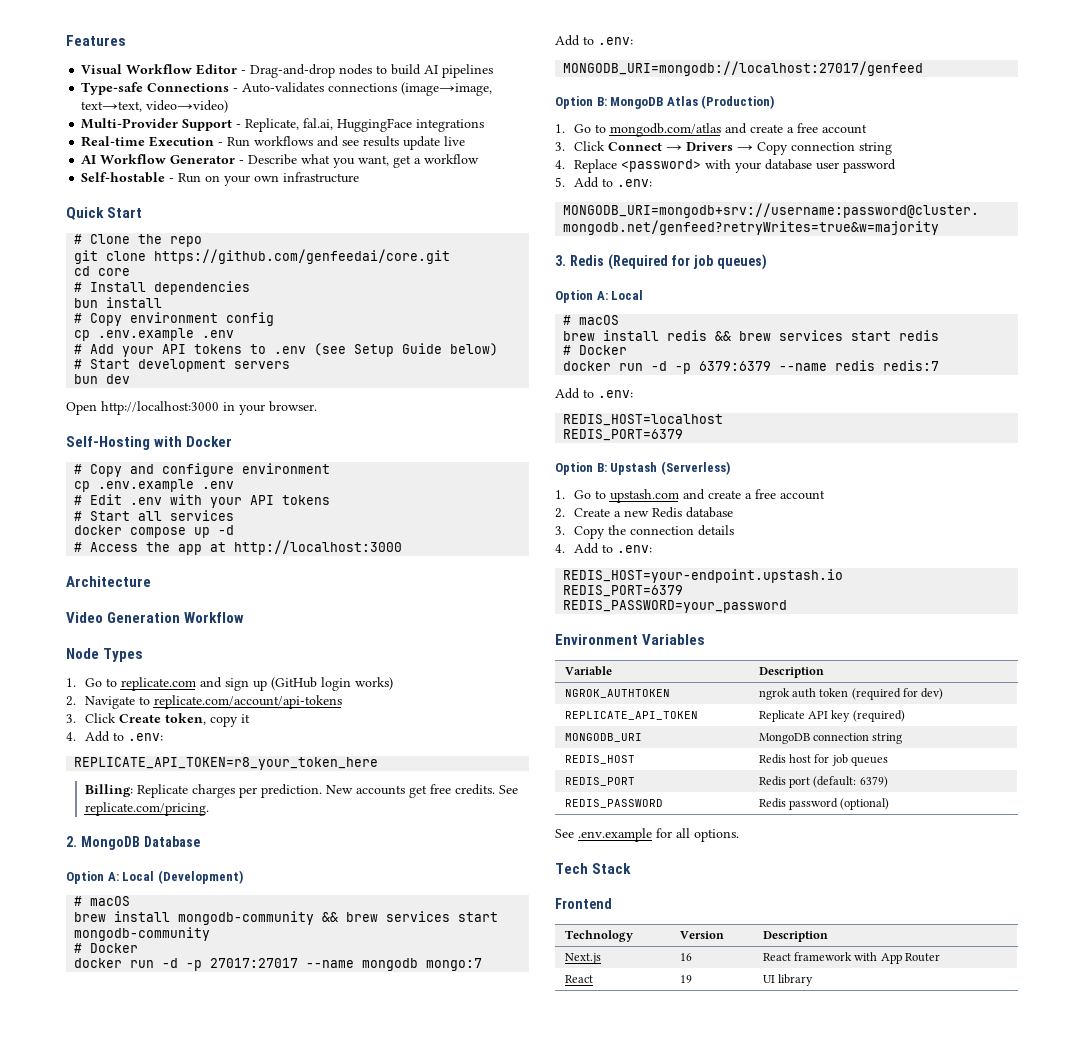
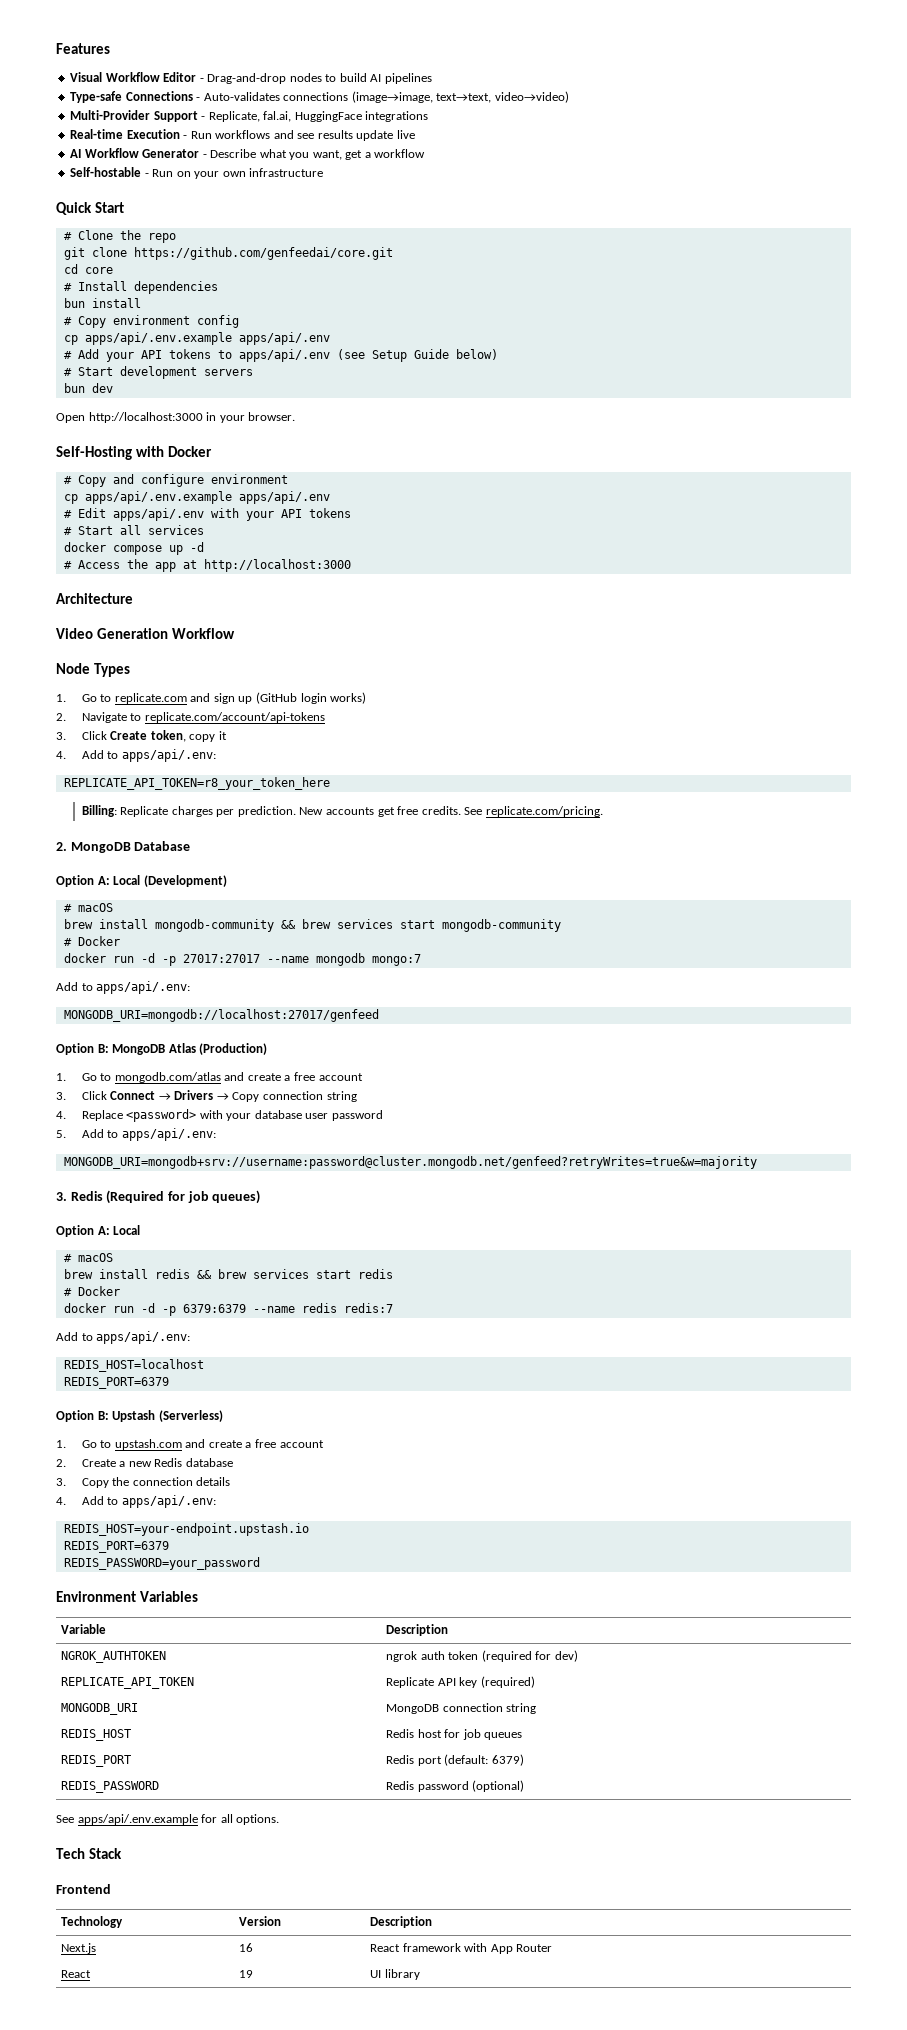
  # Copy environment config
- cp .env.example .env
+ cp apps/api/.env.example apps/api/.env
- # Add your API tokens to .env (see Setup Guide below)
+ # Add your API tokens to apps/api/.env (see Setup Guide below)
  # Copy and configure environment
- cp .env.example .env
+ cp apps/api/.env.example apps/api/.env
- # Edit .env with your API tokens
+ # Edit apps/api/.env with your API tokens
  3. Click Create token, copy it
- 4. Add to .env:
+ 4. Add to apps/api/.env:
  docker run -d -p 27017:27017 --name mongodb mongo:7
- Add to .env:
+ Add to apps/api/.env:
- 5. Add to .env:
+ 5. Add to apps/api/.env:
  docker run -d -p 6379:6379 --name redis redis:7
- Add to .env:
+ Add to apps/api/.env:
  3. Copy the connection details
- 4. Add to .env:
+ 4. Add to apps/api/.env:
- See .env.example for all options.
+ See apps/api/.env.example for all options.

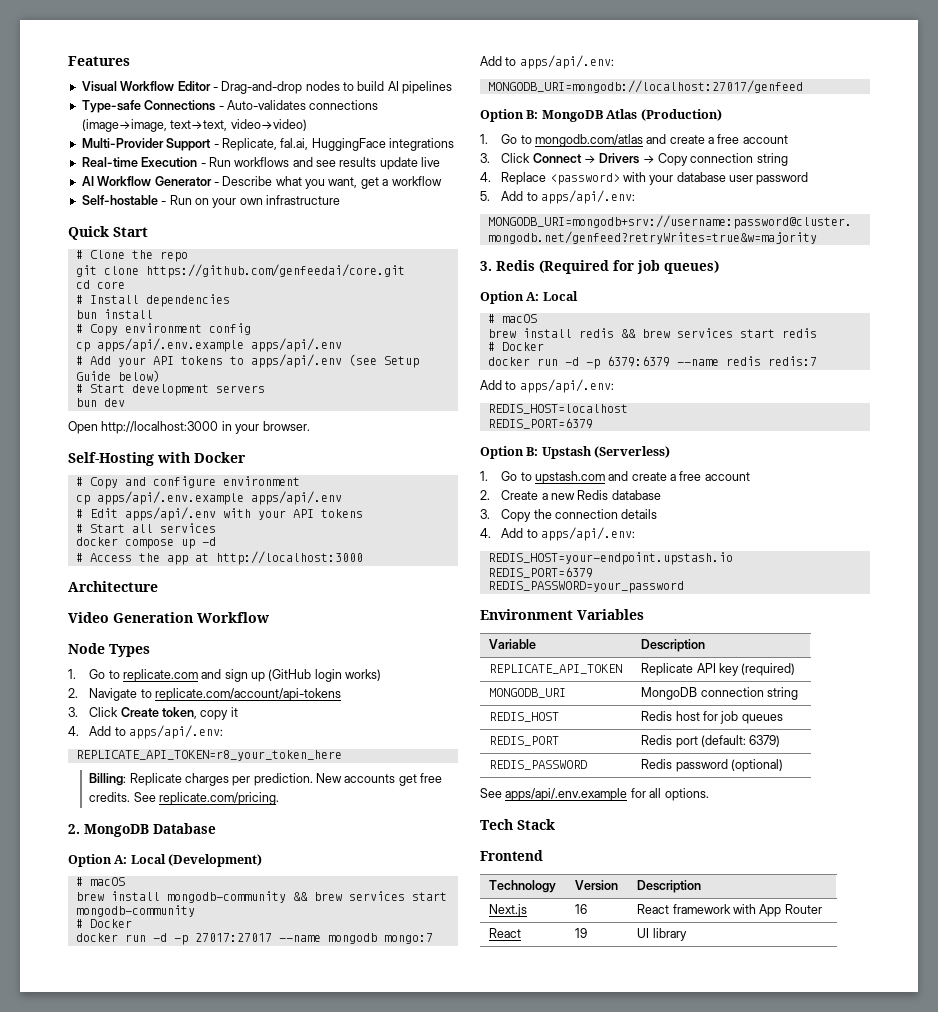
- NGROK_AUTHTOKEN | ngrok auth token (required for dev)

